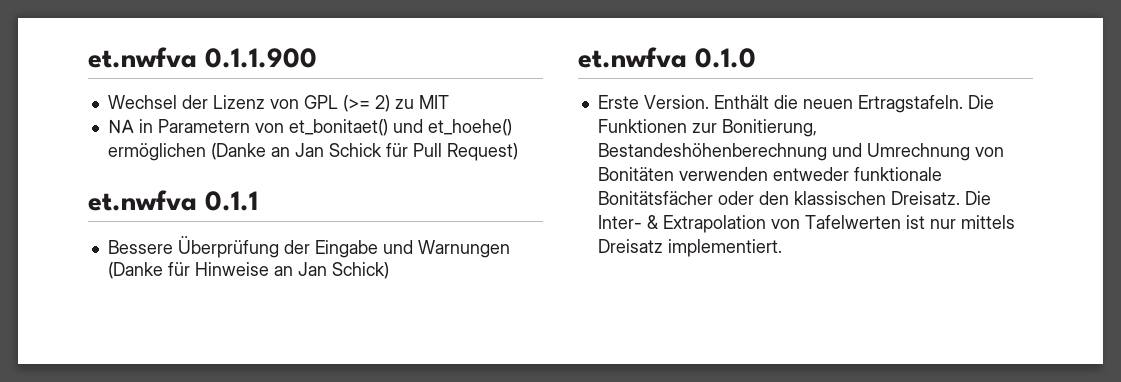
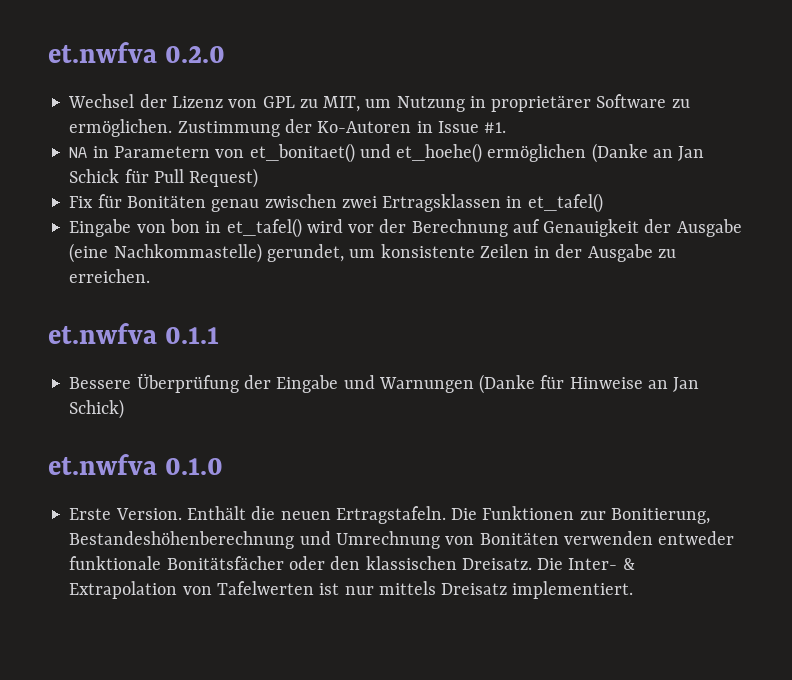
- et.nwfva 0.1.1.900
+ et.nwfva 0.2.0
- Wechsel der Lizenz von GPL (>= 2) zu MIT
+ Wechsel der Lizenz von GPL zu MIT, um Nutzung in proprietärer Software zu ermöglichen. Zustimmung der Ko-Autoren in Issue #1.
+ Fix für Bonitäten genau zwischen zwei Ertragsklassen in et_tafel()
+ Eingabe von bon in et_tafel() wird vor der Berechnung auf Genauigkeit der Ausgabe (eine Nachkommastelle) gerundet, um konsistente Zeilen in der Ausgabe zu erreichen.

